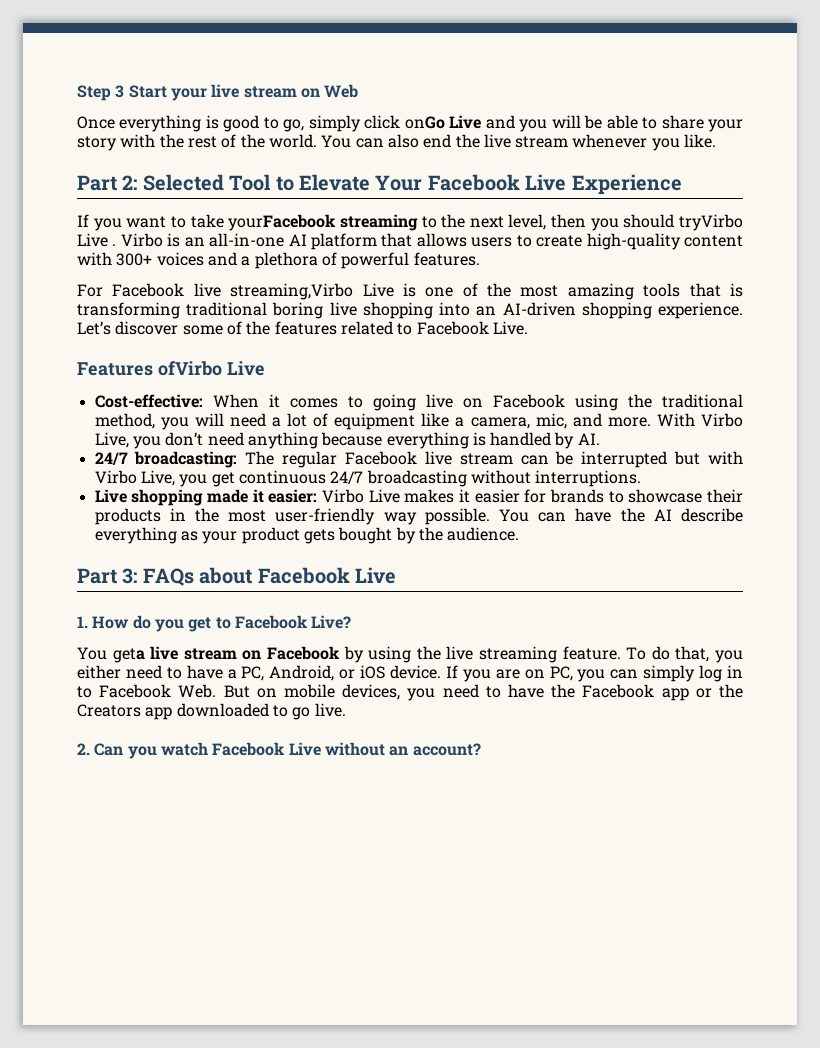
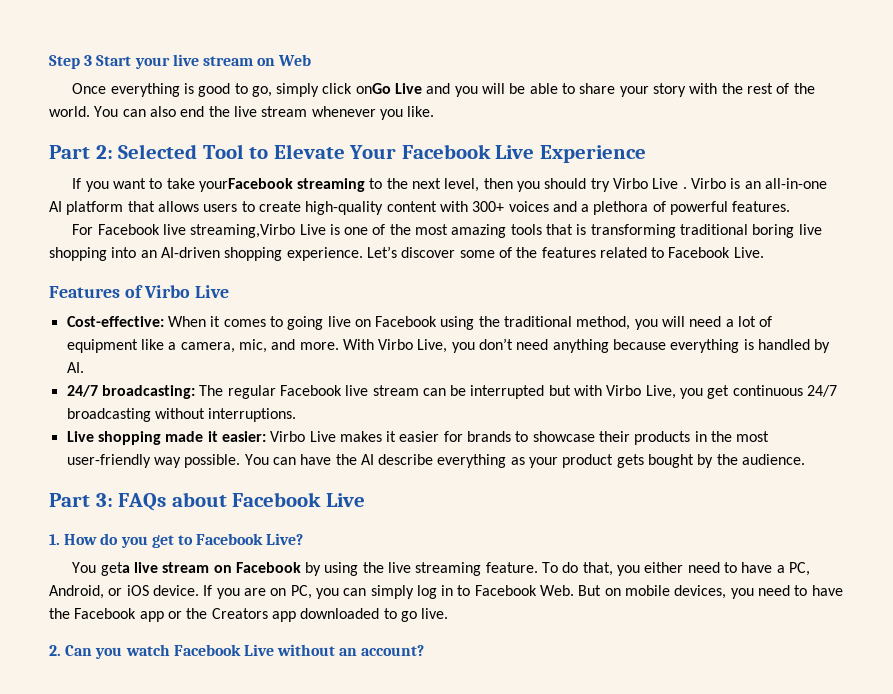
- If you want to take yourFacebook streaming to the next level, then you should tryVirbo Live .
+ If you want to take yourFacebook streaming to the next level, then you should try Virbo Live .
- Features ofVirbo Live
+ Features of Virbo Live

